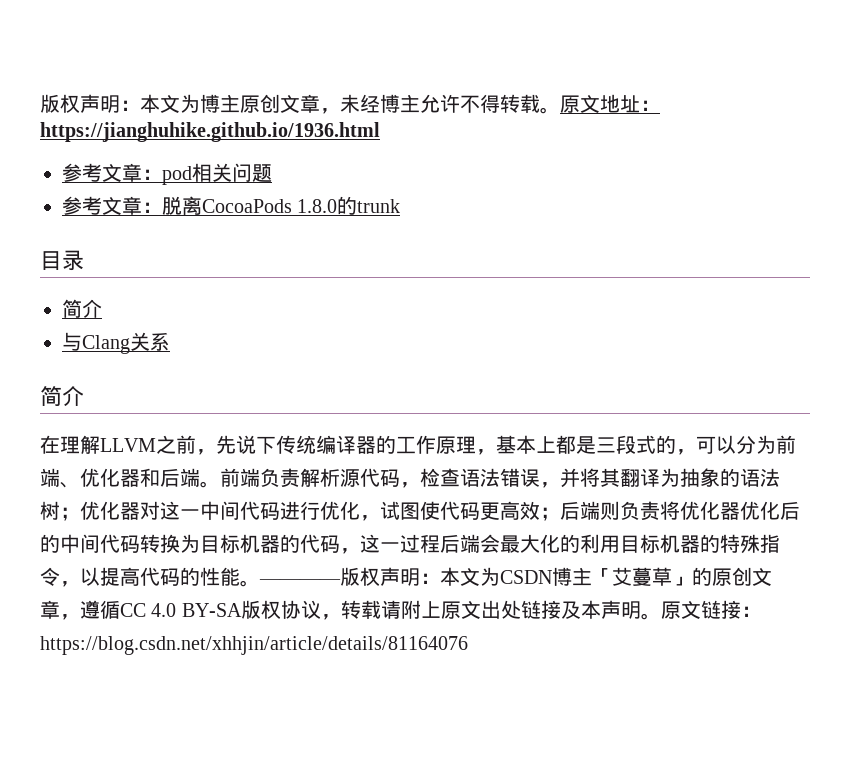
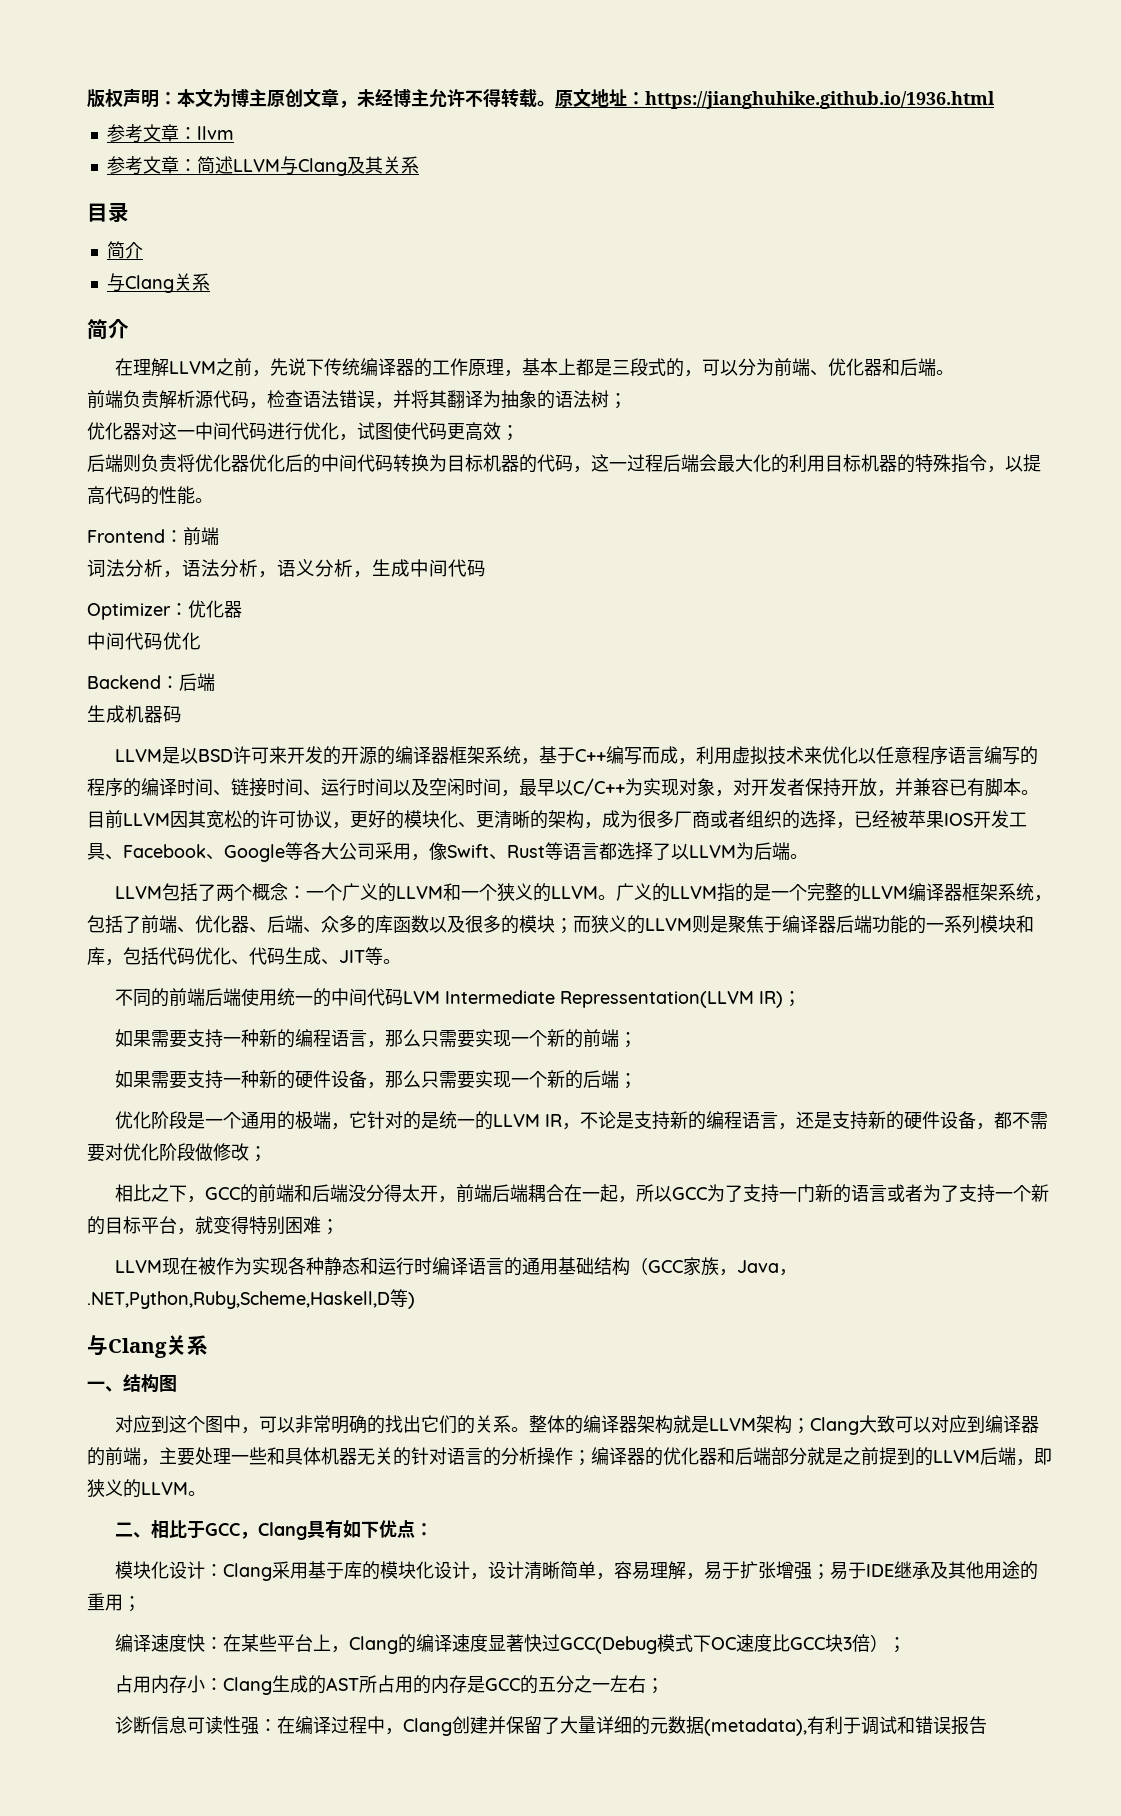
- 参考文章：pod相关问题
- 参考文章：脱离CocoaPods 1.8.0的trunk
+ 参考文章：llvm
+ 参考文章：简述LLVM与Clang及其关系
- 在理解LLVM之前，先说下传统编译器的工作原理，基本上都是三段式的，可以分为前端、优化器和后端。前端负责解析源代码，检查语法错误，并将其翻译为抽象的语法树；优化器对这一中间代码进行优化，试图使代码更高效；后端则负责将优化器优化后的中间代码转换为目标机器的代码，这一过程后端会最大化的利用目标机器的特殊指令，以提高代码的性能。————版权声明：本文为CSDN博主「艾蔓草」的原创文章，遵循CC 4.0 BY-SA版权协议，转载请附上原文出处链接及本声明。原文链接：https://blog.csdn.net/xhhjin/article/details/81164076
+ 在理解LLVM之前，先说下传统编译器的工作原理，基本上都是三段式的，可以分为前端、优化器和后端。
+ 前端负责解析源代码，检查语法错误，并将其翻译为抽象的语法树；
+ 优化器对这一中间代码进行优化，试图使代码更高效；
+ 后端则负责将优化器优化后的中间代码转换为目标机器的代码，这一过程后端会最大化的利用目标机器的特殊指令，以提高代码的性能。
+ Frontend：前端
+ 词法分析，语法分析，语义分析，生成中间代码
+ Optimizer：优化器
+ 中间代码优化
+ Backend：后端
+ 生成机器码
+ LLVM是以BSD许可来开发的开源的编译器框架系统，基于C++编写而成，利用虚拟技术来优化以任意程序语言编写的程序的编译时间、链接时间、运行时间以及空闲时间，最早以C/C++为实现对象，对开发者保持开放，并兼容已有脚本。目前LLVM因其宽松的许可协议，更好的模块化、更清晰的架构，成为很多厂商或者组织的选择，已经被苹果IOS开发工具、Facebook、Google等各大公司采用，像Swift、Rust等语言都选择了以LLVM为后端。
+ LLVM包括了两个概念：一个广义的LLVM和一个狭义的LLVM。广义的LLVM指的是一个完整的LLVM编译器框架系统，包括了前端、优化器、后端、众多的库函数以及很多的模块；而狭义的LLVM则是聚焦于编译器后端功能的一系列模块和库，包括代码优化、代码生成、JIT等。
+ 不同的前端后端使用统一的中间代码LVM Intermediate Repressentation(LLVM IR)；
+ 如果需要支持一种新的编程语言，那么只需要实现一个新的前端；
+ 如果需要支持一种新的硬件设备，那么只需要实现一个新的后端；
+ 优化阶段是一个通用的极端，它针对的是统一的LLVM IR，不论是支持新的编程语言，还是支持新的硬件设备，都不需要对优化阶段做修改；
+ 相比之下，GCC的前端和后端没分得太开，前端后端耦合在一起，所以GCC为了支持一门新的语言或者为了支持一个新的目标平台，就变得特别困难；
+ LLVM现在被作为实现各种静态和运行时编译语言的通用基础结构（GCC家族，Java，.NET,Python,Ruby,Scheme,Haskell,D等)
+ 与Clang关系
+ 一、结构图
+ 对应到这个图中，可以非常明确的找出它们的关系。整体的编译器架构就是LLVM架构；Clang大致可以对应到编译器的前端，主要处理一些和具体机器无关的针对语言的分析操作；编译器的优化器和后端部分就是之前提到的LLVM后端，即狭义的LLVM。
+ 二、相比于GCC，Clang具有如下优点：
+ 模块化设计：Clang采用基于库的模块化设计，设计清晰简单，容易理解，易于扩张增强；易于IDE继承及其他用途的重用；
+ 编译速度快：在某些平台上，Clang的编译速度显著快过GCC(Debug模式下OC速度比GCC块3倍）；
+ 占用内存小：Clang生成的AST所占用的内存是GCC的五分之一左右；
+ 诊断信息可读性强：在编译过程中，Clang创建并保留了大量详细的元数据(metadata),有利于调试和错误报告

